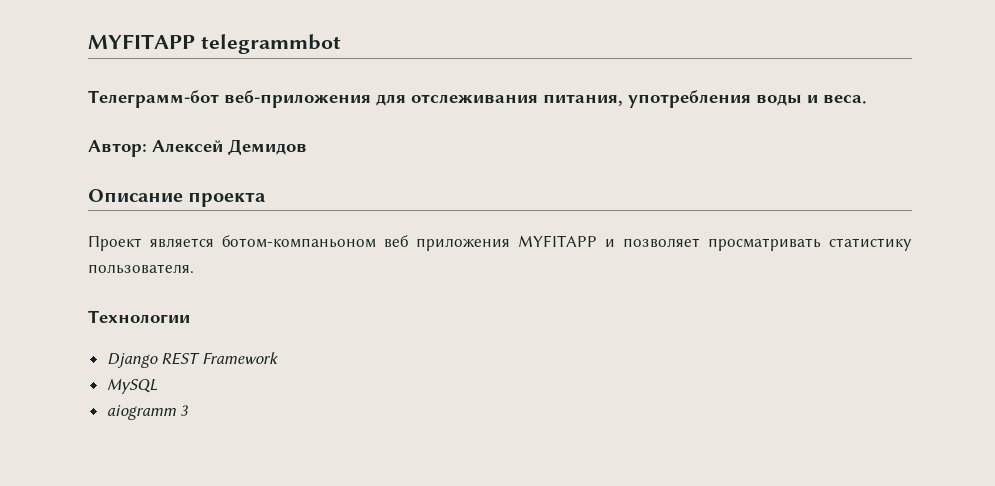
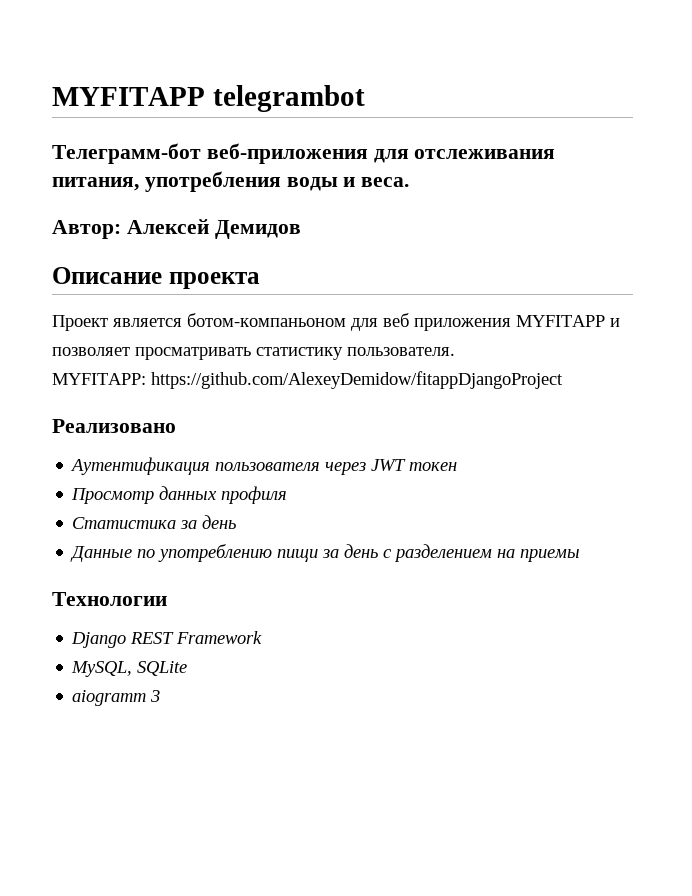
- MYFITAPP telegrammbot
+ MYFITAPP telegrambot
- Проект является ботом-компаньоном веб приложения MYFITAPP и позволяет просматривать статистику пользователя.
+ Проект является ботом-компаньоном для веб приложения MYFITAPP и позволяет просматривать статистику пользователя.
+ MYFITAPP: https://github.com/AlexeyDemidow/fitappDjangoProject
+ Реализовано
+ Аутентификация пользователя через JWT токен
+ Просмотр данных профиля
+ Статистика за день
+ Данные по употреблению пищи за день с разделением на приемы
- MySQL
+ MySQL, SQLite

